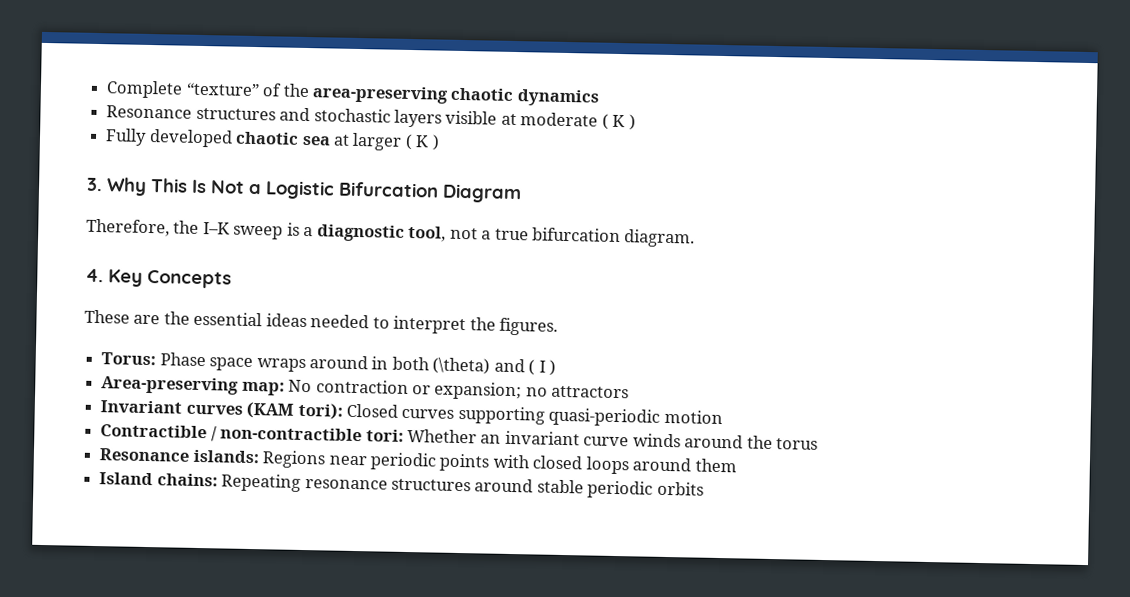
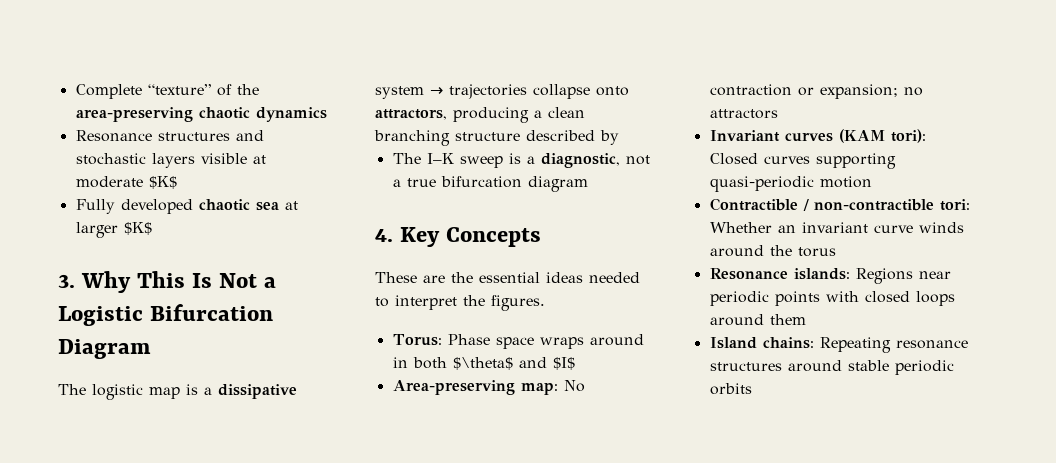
- Resonance structures and stochastic layers visible at moderate ( K )
+ Resonance structures and stochastic layers visible at moderate $K$
- Fully developed chaotic sea at larger ( K )
+ Fully developed chaotic sea at larger $K$
- Therefore, the I–K sweep is a diagnostic tool, not a true bifurcation diagram.
+ The logistic map is a dissipative system → trajectories collapse onto attractors, producing a clean branching structure described by
+ The I–K sweep is a diagnostic, not a true bifurcation diagram
- Torus: Phase space wraps around in both (\theta) and ( I )
+ Torus: Phase space wraps around in both $\theta$ and $I$

